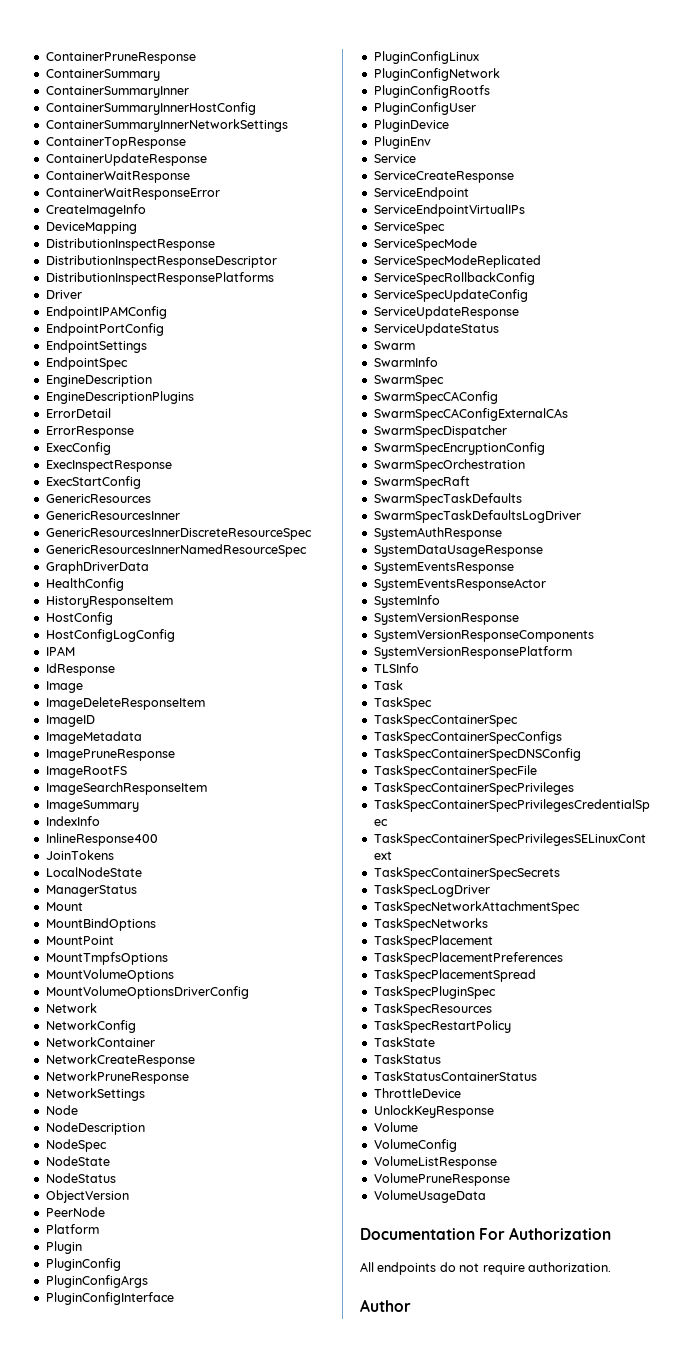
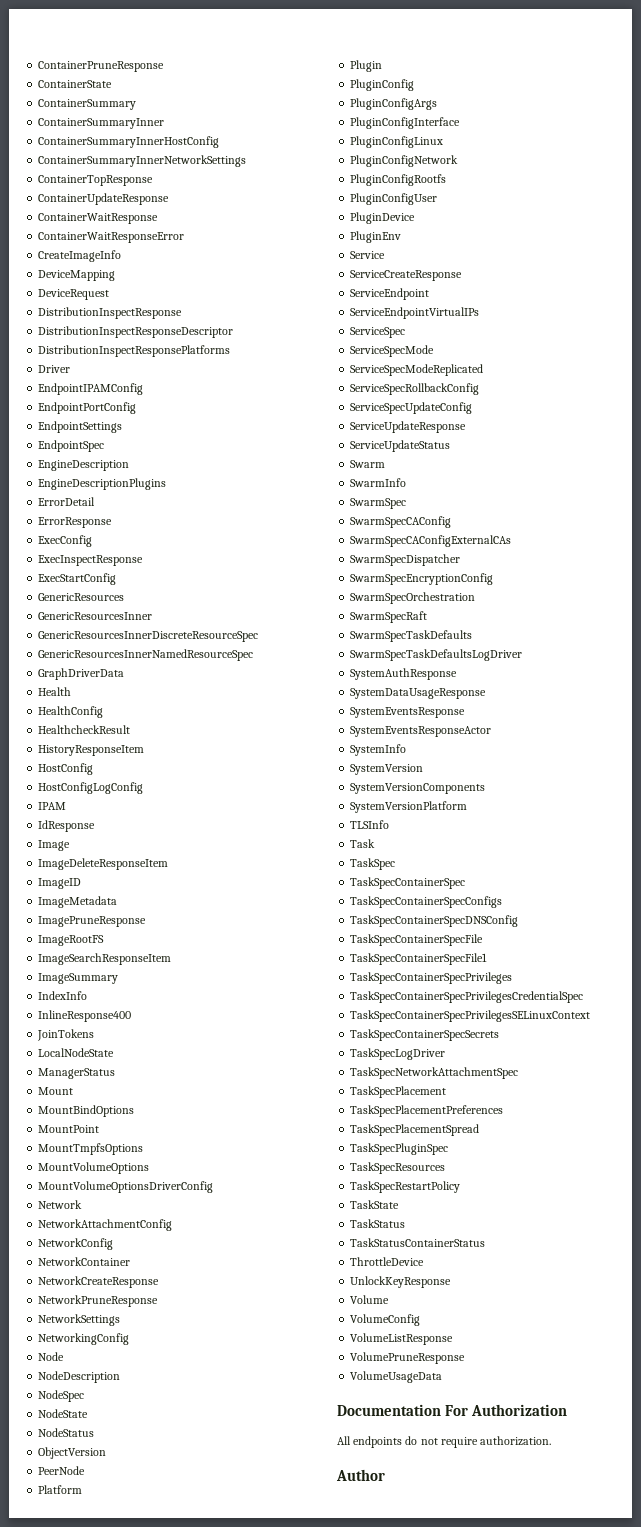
+ ContainerState
+ DeviceRequest
+ Health
+ HealthcheckResult
+ NetworkAttachmentConfig
+ NetworkingConfig
- SystemVersionResponse
- SystemVersionResponseComponents
- SystemVersionResponsePlatform
+ SystemVersion
+ SystemVersionComponents
+ SystemVersionPlatform
+ TaskSpecContainerSpecFile1
- TaskSpecNetworks

